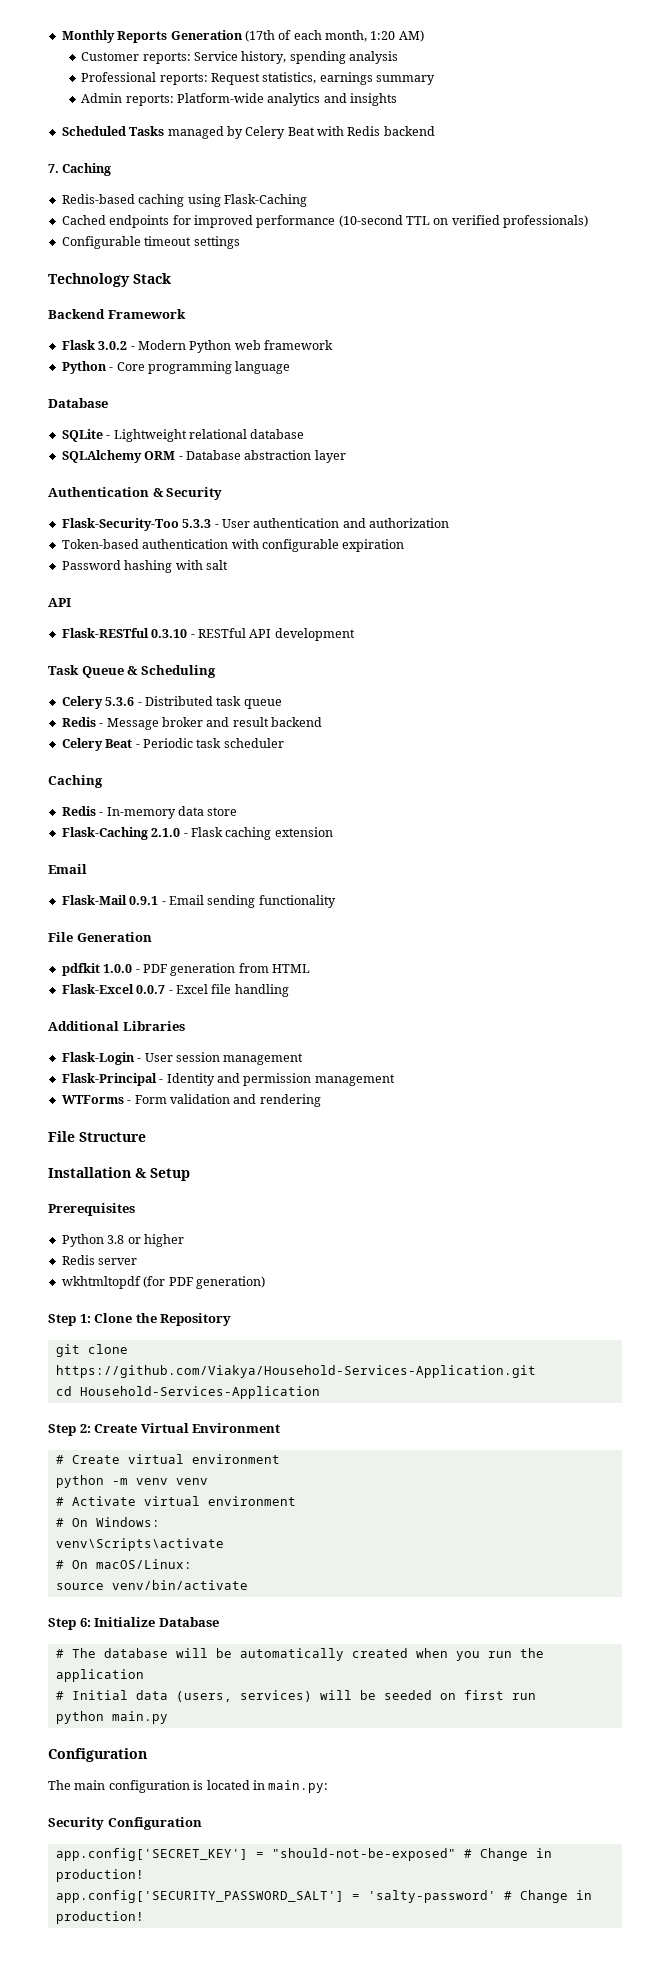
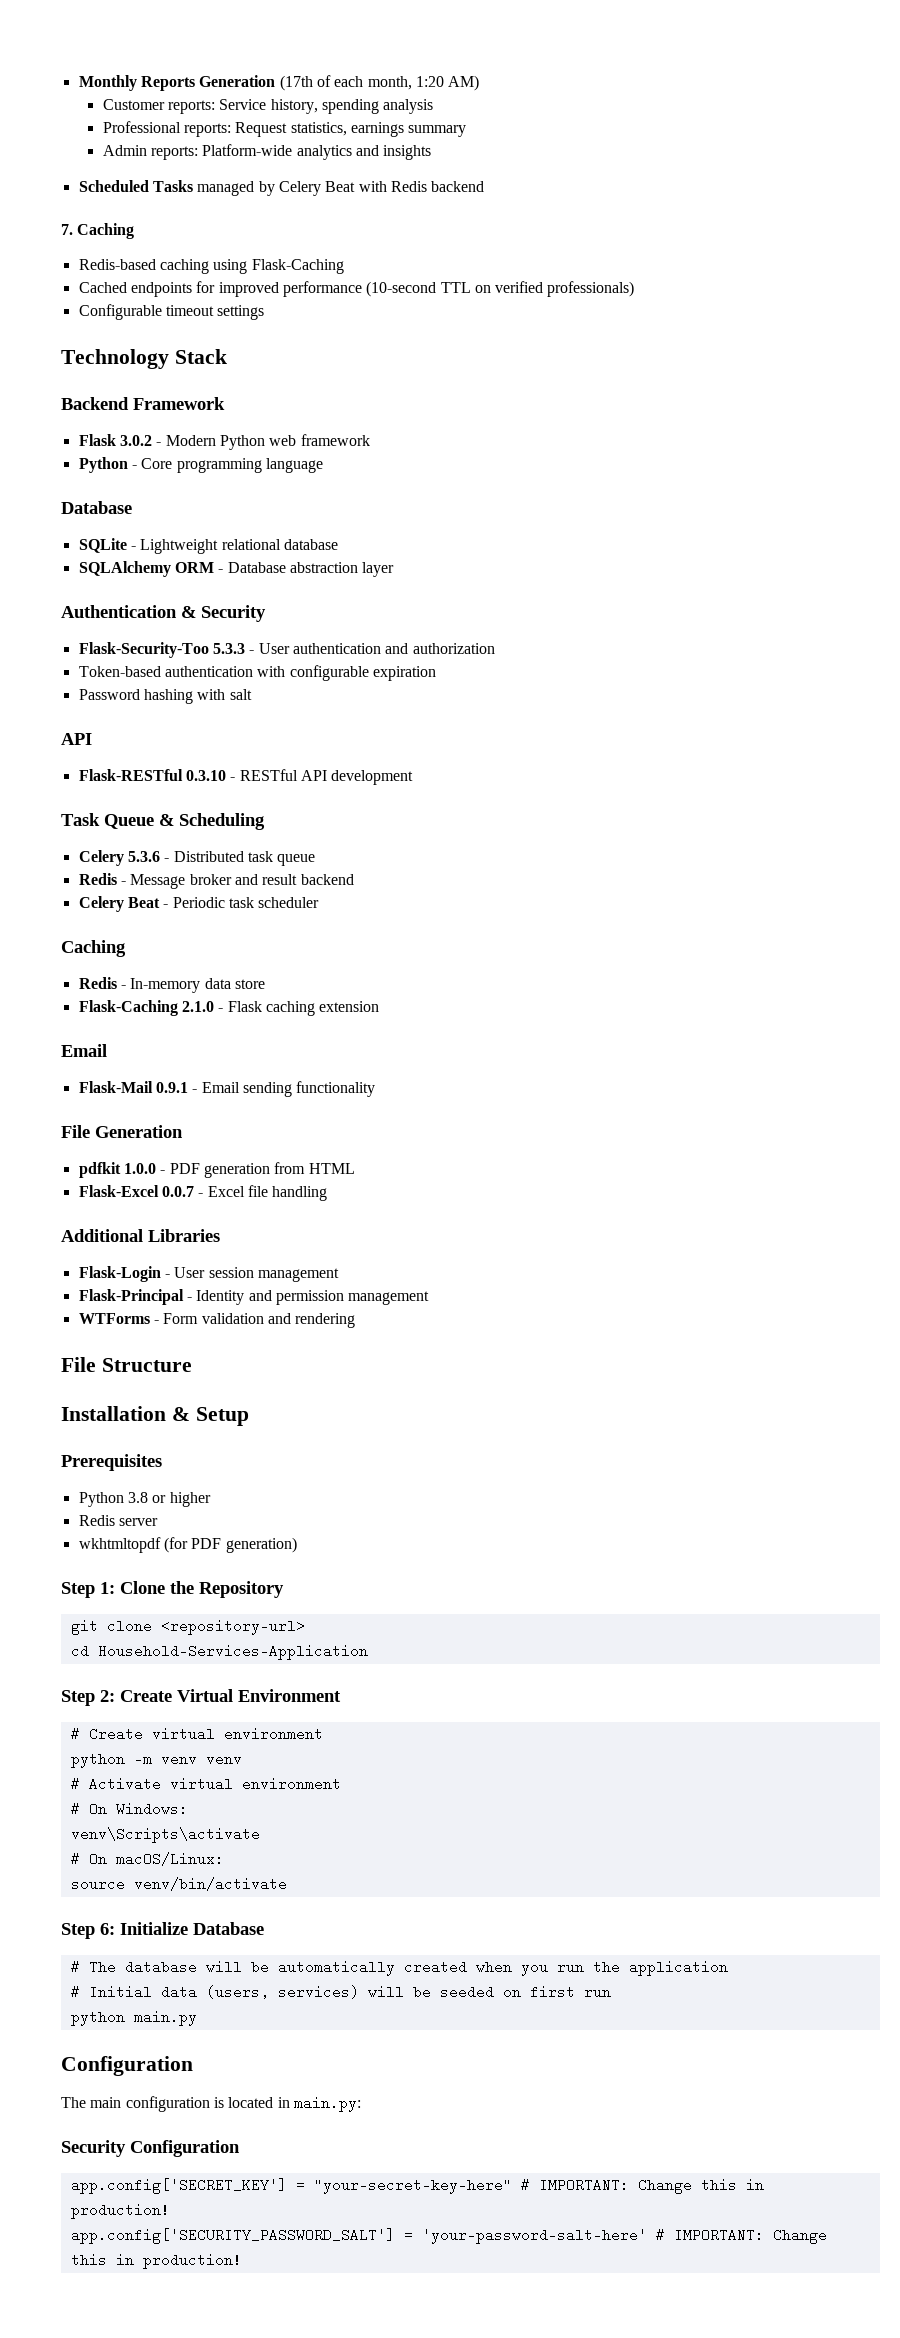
- git clone https://github.com/Viakya/Household-Services-Application.git
+ git clone <repository-url>
- app.config['SECRET_KEY'] = "should-not-be-exposed" # Change in production!
+ app.config['SECRET_KEY'] = "your-secret-key-here" # IMPORTANT: Change this in production!
- app.config['SECURITY_PASSWORD_SALT'] = 'salty-password' # Change in production!
+ app.config['SECURITY_PASSWORD_SALT'] = 'your-password-salt-here' # IMPORTANT: Change this in production!

